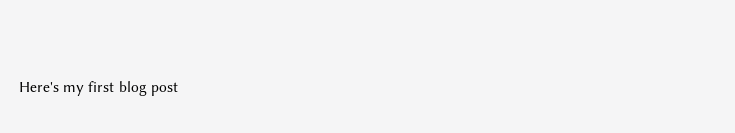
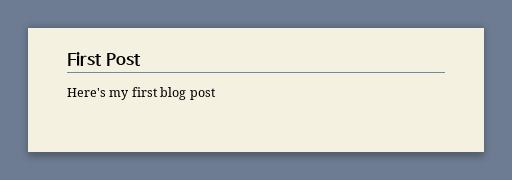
+ First Post

